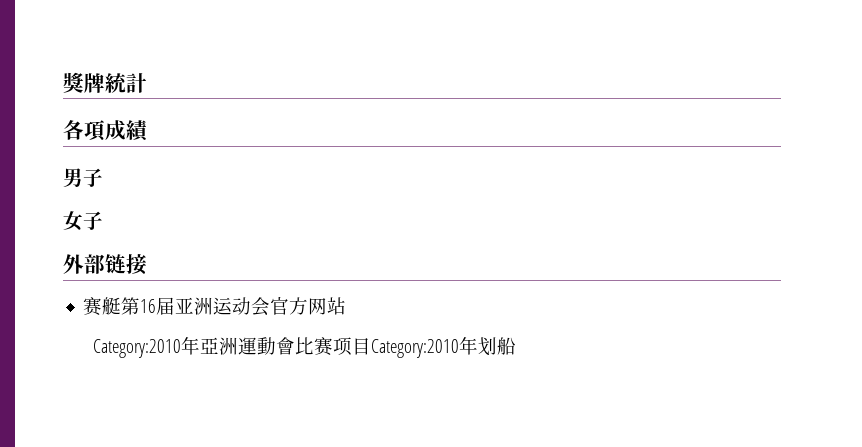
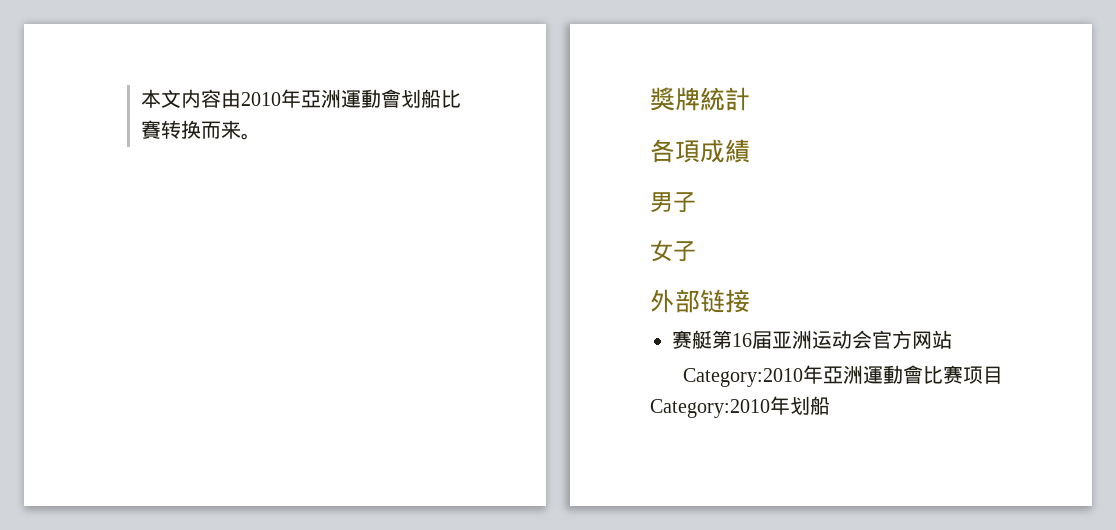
+ 本文内容由2010年亞洲運動會划船比賽转换而来。

